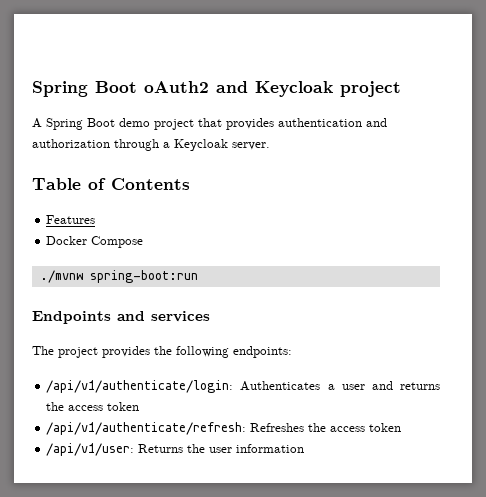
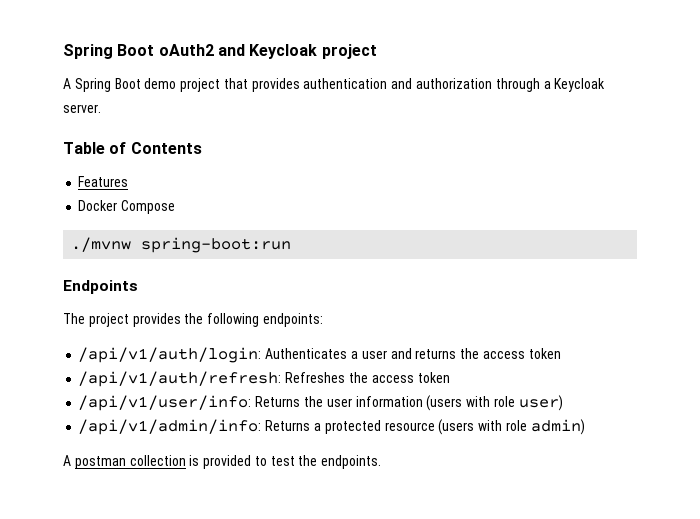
- Endpoints and services
+ Endpoints
- /api/v1/authenticate/login: Authenticates a user and returns the access token
+ /api/v1/auth/login: Authenticates a user and returns the access token
- /api/v1/authenticate/refresh: Refreshes the access token
+ /api/v1/auth/refresh: Refreshes the access token
- /api/v1/user: Returns the user information
+ /api/v1/user/info: Returns the user information (users with role user)
+ /api/v1/admin/info: Returns a protected resource (users with role admin)
+ A postman collection is provided to test the endpoints.

